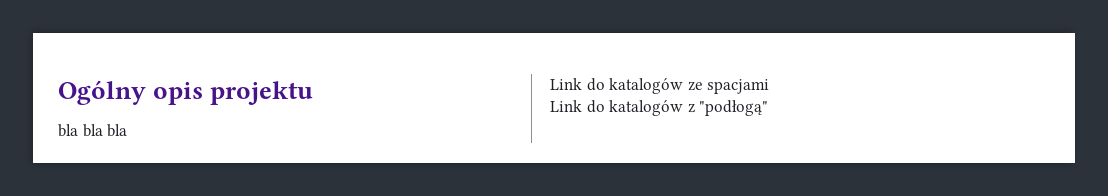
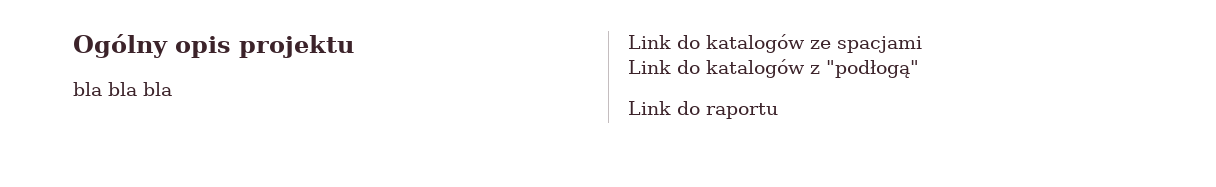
+ Link do raportu

